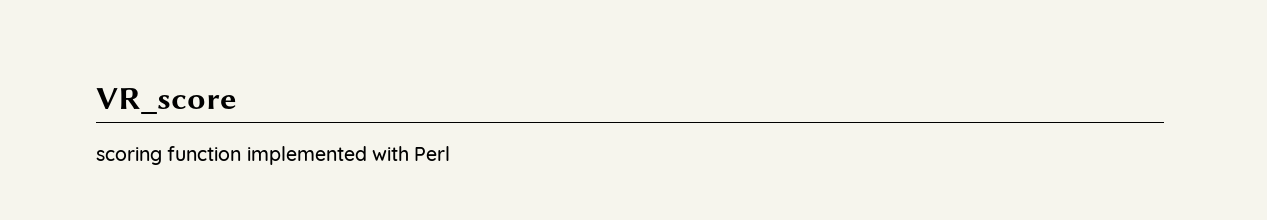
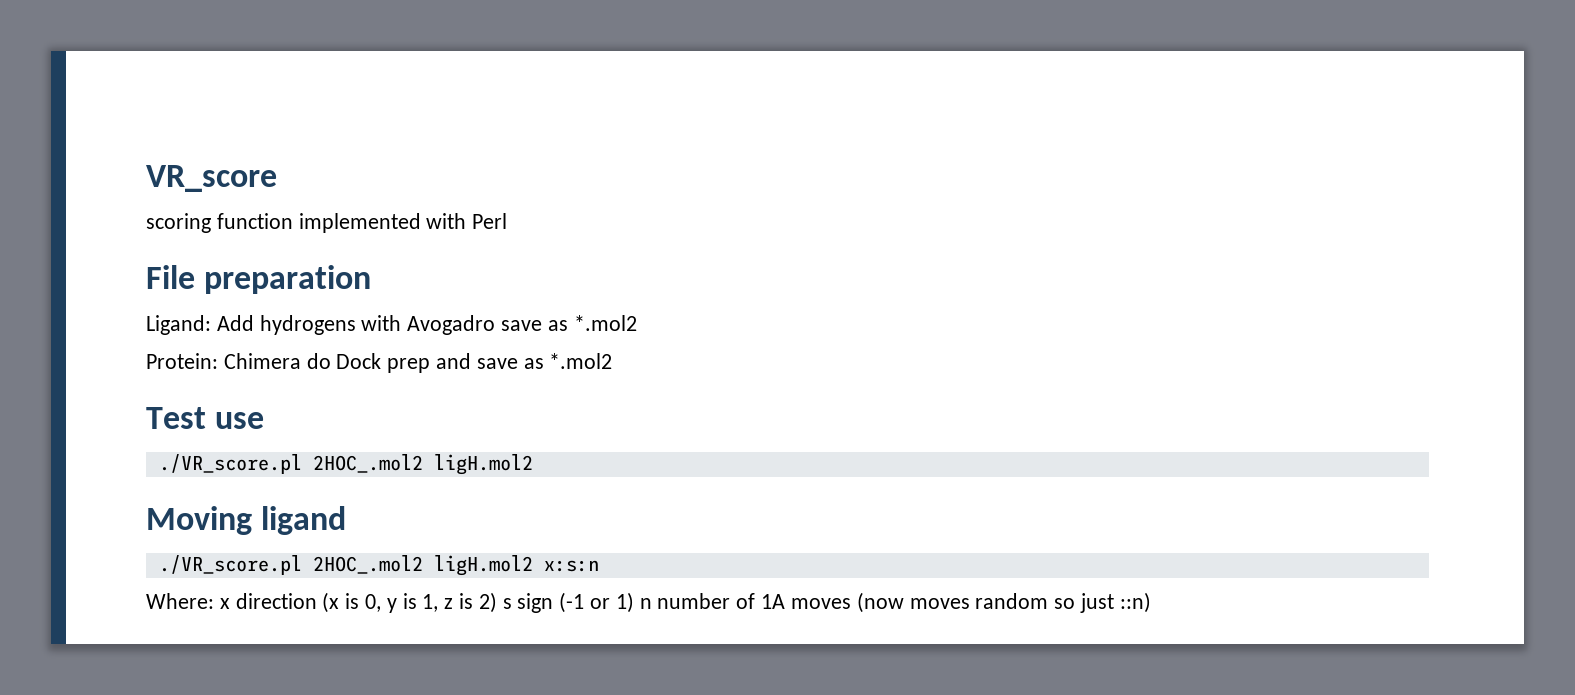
+ File preparation
+ Ligand: Add hydrogens with Avogadro save as *.mol2
+ Protein: Chimera do Dock prep and save as *.mol2
+ Test use
+ ./VR_score.pl 2HOC_.mol2 ligH.mol2
+ Moving ligand
+ ./VR_score.pl 2HOC_.mol2 ligH.mol2 x:s:n
+ Where: x direction (x is 0, y is 1, z is 2) s sign (-1 or 1) n number of 1A moves (now moves random so just ::n)

